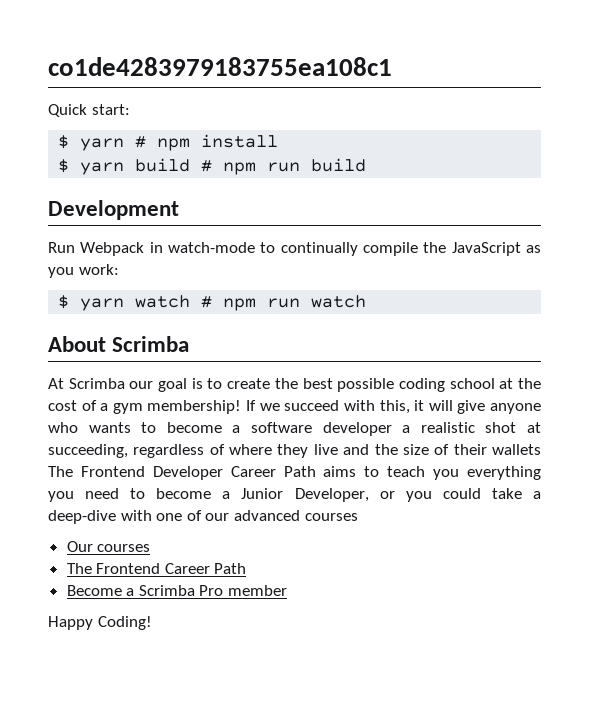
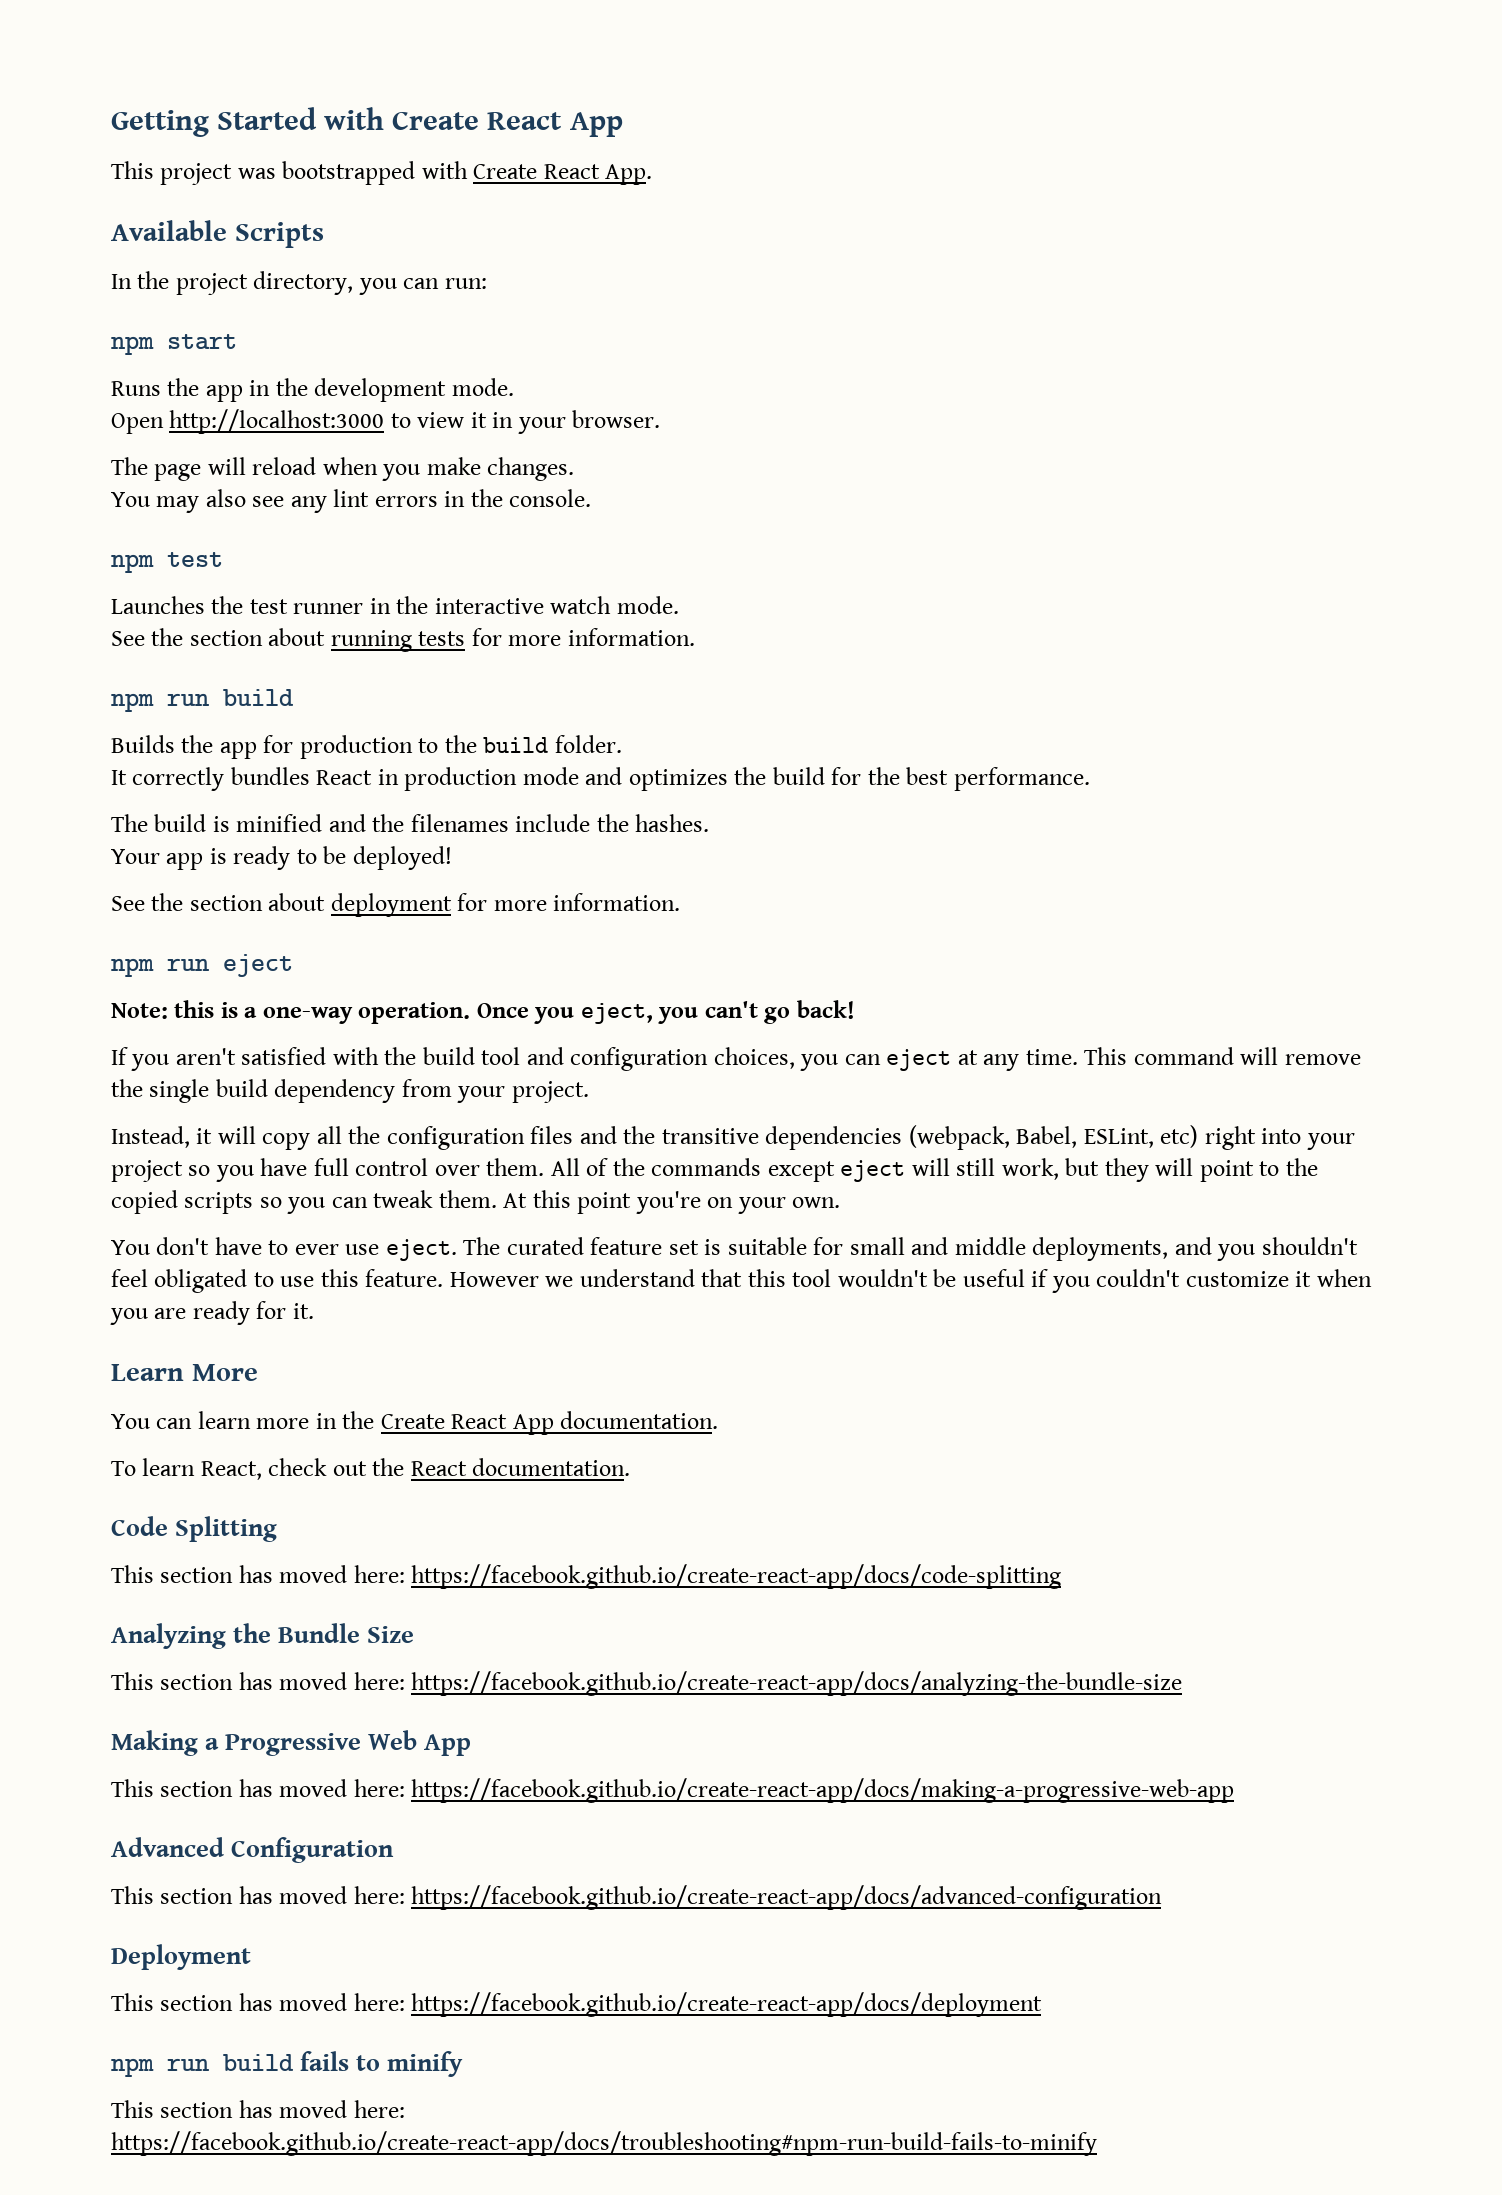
- co1de4283979183755ea108c1
- Quick start:
- $ yarn # npm install
- $ yarn build # npm run build
- Development
- Run Webpack in watch-mode to continually compile the JavaScript as you work:
- $ yarn watch # npm run watch
- About Scrimba
- At Scrimba our goal is to create the best possible coding school at the cost of a gym membership! If we succeed with this, it will give anyone who wants to become a software developer a realistic shot at succeeding, regardless of where they live and the size of their wallets The Frontend Developer Career Path aims to teach you everything you need to become a Junior Developer, or you could take a deep-dive with one of our advanced courses
- Our courses
- The Frontend Career Path
- Become a Scrimba Pro member
- Happy Coding!
+ Getting Started with Create React App
+ This project was bootstrapped with Create React App.
+ Available Scripts
+ In the project directory, you can run:
+ npm start
+ Runs the app in the development mode.
+ Open http://localhost:3000 to view it in your browser.
+ The page will reload when you make changes.
+ You may also see any lint errors in the console.
+ npm test
+ Launches the test runner in the interactive watch mode.
+ See the section about running tests for more information.
+ npm run build
+ Builds the app for production to the build folder.
+ It correctly bundles React in production mode and optimizes the build for the best performance.
+ The build is minified and the filenames include the hashes.
+ Your app is ready to be deployed!
+ See the section about deployment for more information.
+ npm run eject
+ Note: this is a one-way operation. Once you eject, you can't go back!
+ If you aren't satisfied with the build tool and configuration choices, you can eject at any time. This command will remove the single build dependency from your project.
+ Instead, it will copy all the configuration files and the transitive dependencies (webpack, Babel, ESLint, etc) right into your project so you have full control over them. All of the commands except eject will still work, but they will point to the copied scripts so you can tweak them. At this point you're on your own.
+ You don't have to ever use eject. The curated feature set is suitable for small and middle deployments, and you shouldn't feel obligated to use this feature. However we understand that this tool wouldn't be useful if you couldn't customize it when you are ready for it.
+ Learn More
+ You can learn more in the Create React App documentation.
+ To learn React, check out the React documentation.
+ Code Splitting
+ This section has moved here: https://facebook.github.io/create-react-app/docs/code-splitting
+ Analyzing the Bundle Size
+ This section has moved here: https://facebook.github.io/create-react-app/docs/analyzing-the-bundle-size
+ Making a Progressive Web App
+ This section has moved here: https://facebook.github.io/create-react-app/docs/making-a-progressive-web-app
+ Advanced Configuration
+ This section has moved here: https://facebook.github.io/create-react-app/docs/advanced-configuration
+ Deployment
+ This section has moved here: https://facebook.github.io/create-react-app/docs/deployment
+ npm run build fails to minify
+ This section has moved here: https://facebook.github.io/create-react-app/docs/troubleshooting#npm-run-build-fails-to-minify

